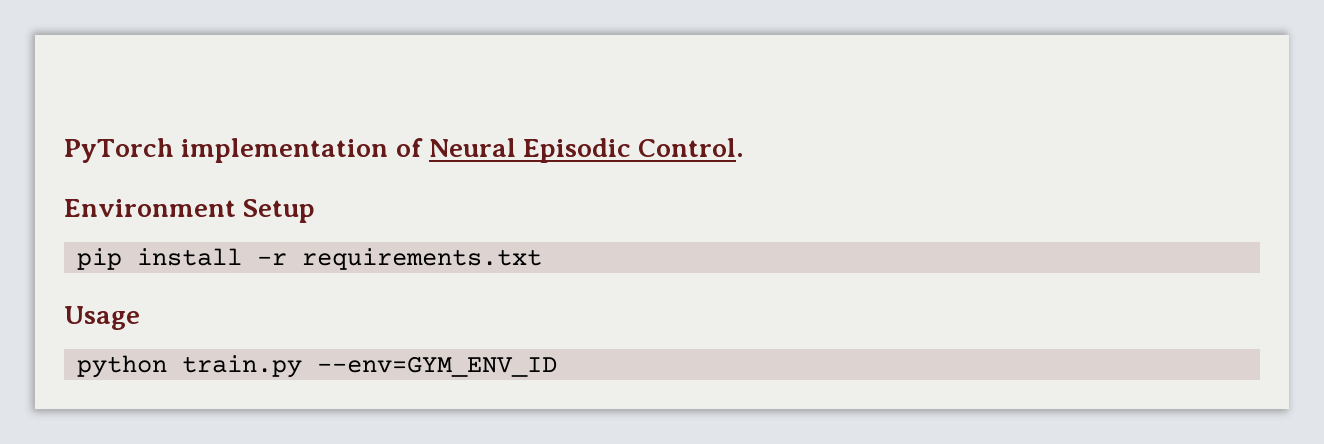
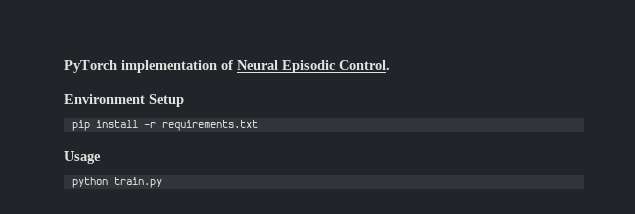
- python train.py --env=GYM_ENV_ID
+ python train.py

